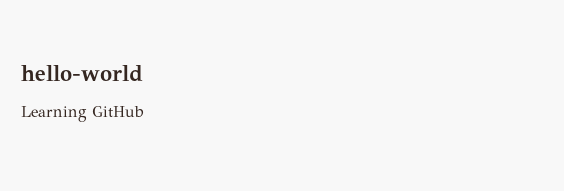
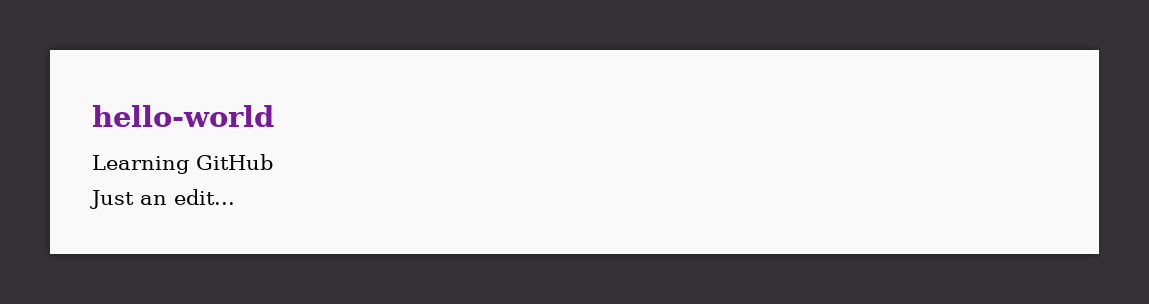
+ Just an edit...

